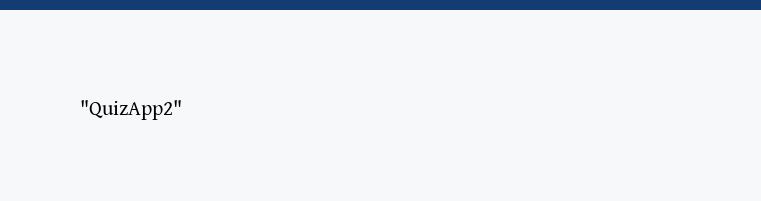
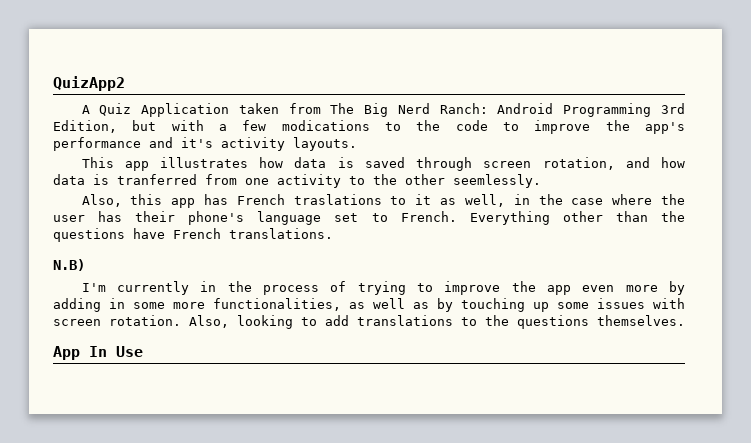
- "QuizApp2"
+ QuizApp2
+ A Quiz Application taken from The Big Nerd Ranch: Android Programming 3rd Edition, but with a few modications to the code to improve the app's performance and it's activity layouts.
+ This app illustrates how data is saved through screen rotation, and how data is tranferred from one activity to the other seemlessly.
+ Also, this app has French traslations to it as well, in the case where the user has their phone's language set to French. Everything other than the questions have French translations.
+ N.B)
+ I'm currently in the process of trying to improve the app even more by adding in some more functionalities, as well as by touching up some issues with screen rotation. Also, looking to add translations to the questions themselves.
+ App In Use

